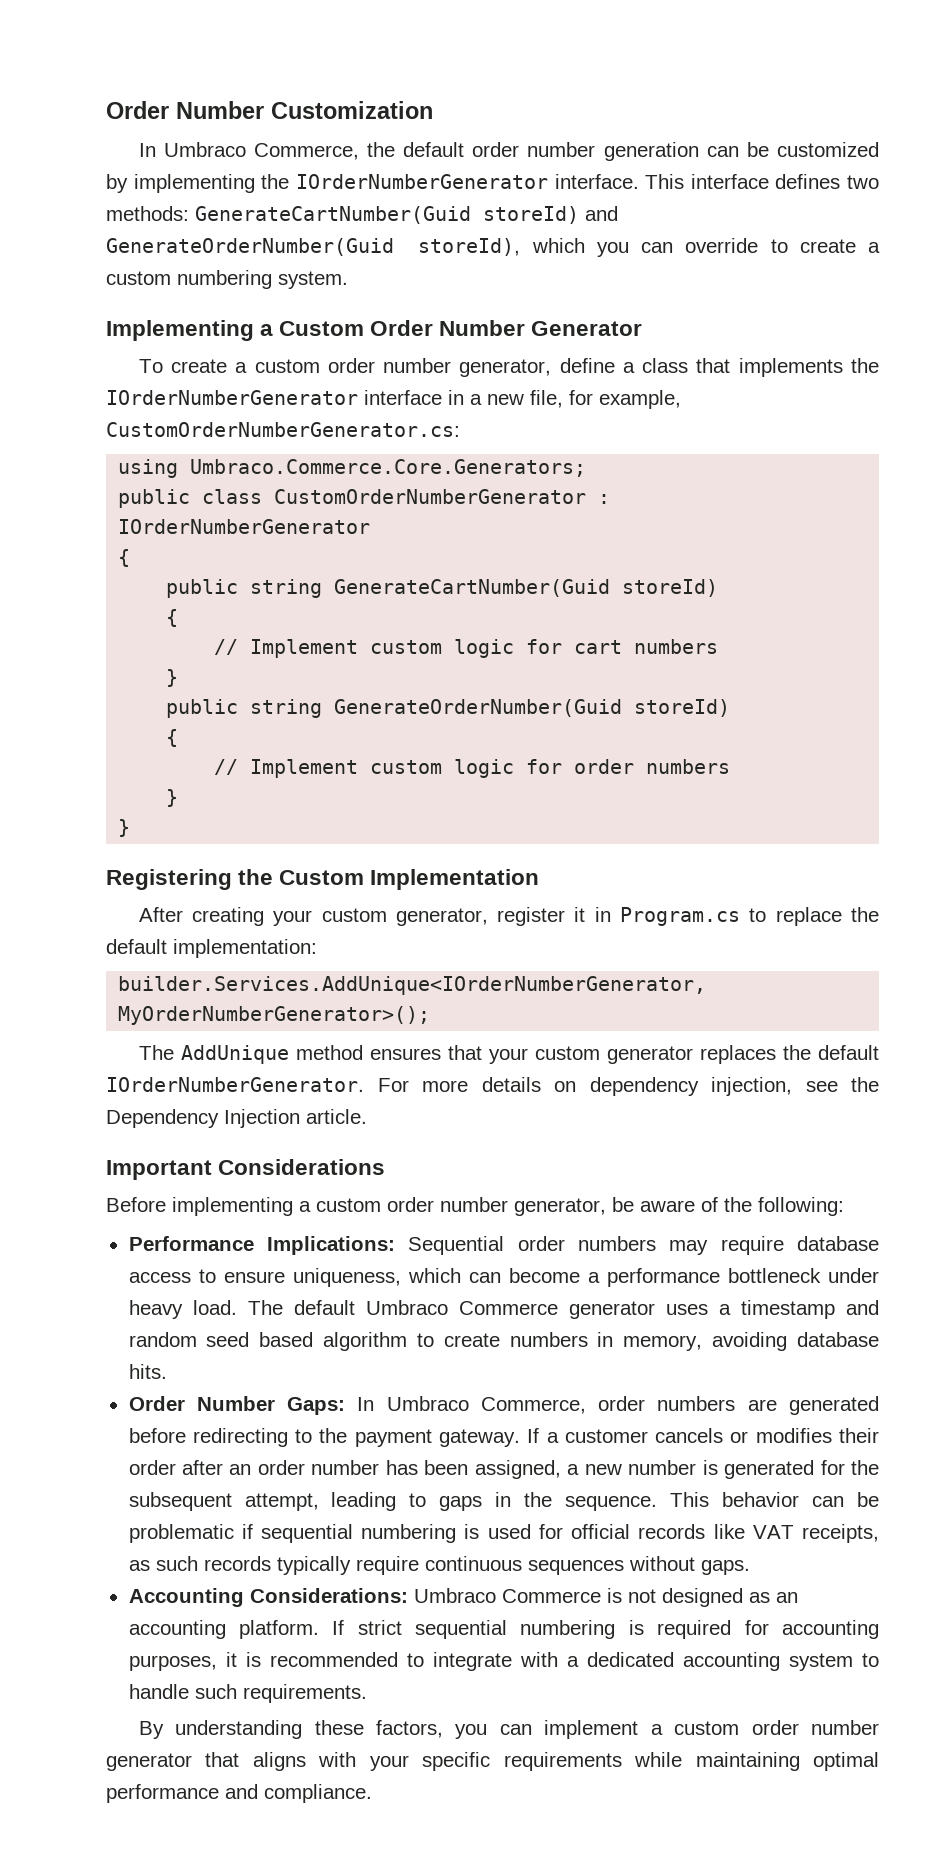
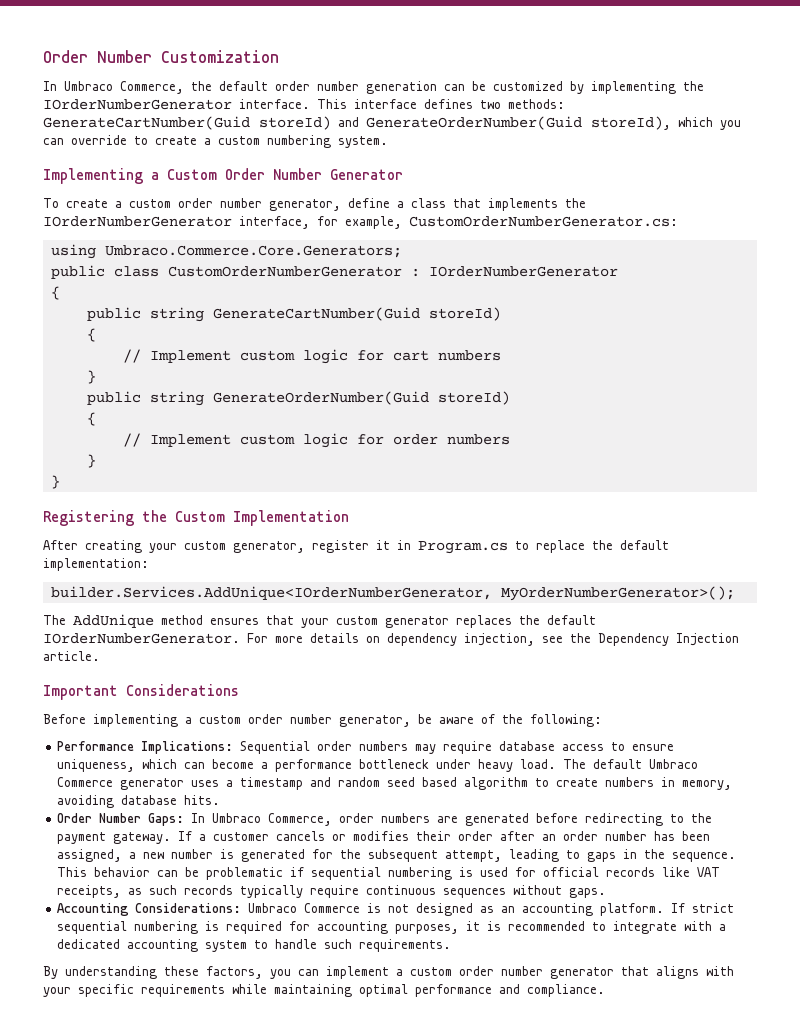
- To create a custom order number generator, define a class that implements the IOrderNumberGenerator interface in a new file, for example, CustomOrderNumberGenerator.cs:
+ To create a custom order number generator, define a class that implements the IOrderNumberGenerator interface, for example, CustomOrderNumberGenerator.cs:

